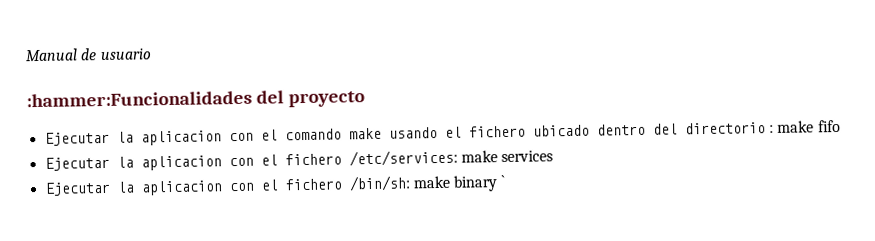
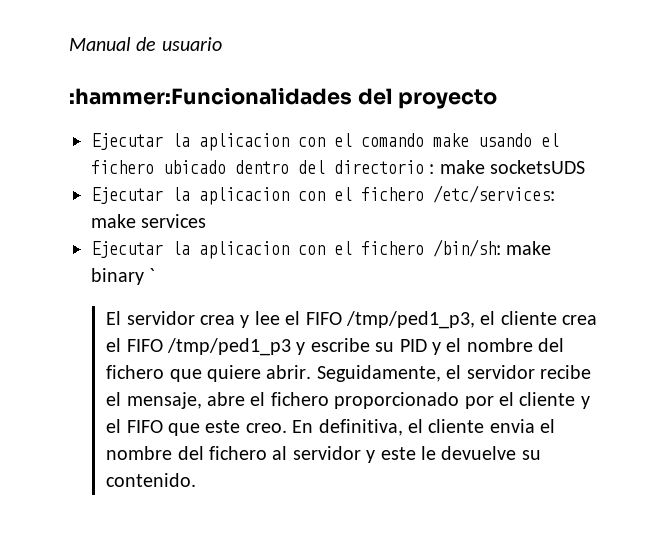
- Ejecutar la aplicacion con el comando make usando el fichero ubicado dentro del directorio : make fifo
+ Ejecutar la aplicacion con el comando make usando el fichero ubicado dentro del directorio : make socketsUDS
+ El servidor crea y lee el FIFO /tmp/ped1_p3, el cliente crea el FIFO /tmp/ped1_p3 y escribe su PID y el nombre del fichero que quiere abrir. Seguidamente, el servidor recibe el mensaje, abre el fichero proporcionado por el cliente y el FIFO que este creo. En definitiva, el cliente envia el nombre del fichero al servidor y este le devuelve su contenido.

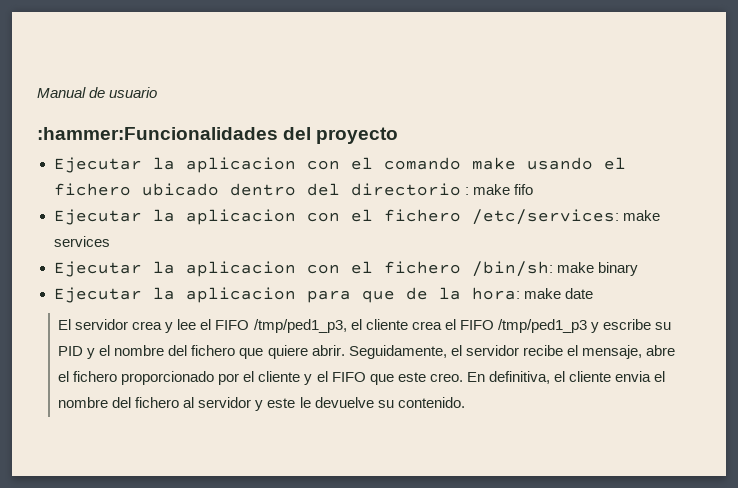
- Ejecutar la aplicacion con el comando make usando el fichero ubicado dentro del directorio : make socketsUDS
+ Ejecutar la aplicacion con el comando make usando el fichero ubicado dentro del directorio : make fifo
- Ejecutar la aplicacion con el fichero /bin/sh: make binary `
+ Ejecutar la aplicacion con el fichero /bin/sh: make binary
+ Ejecutar la aplicacion para que de la hora: make date

